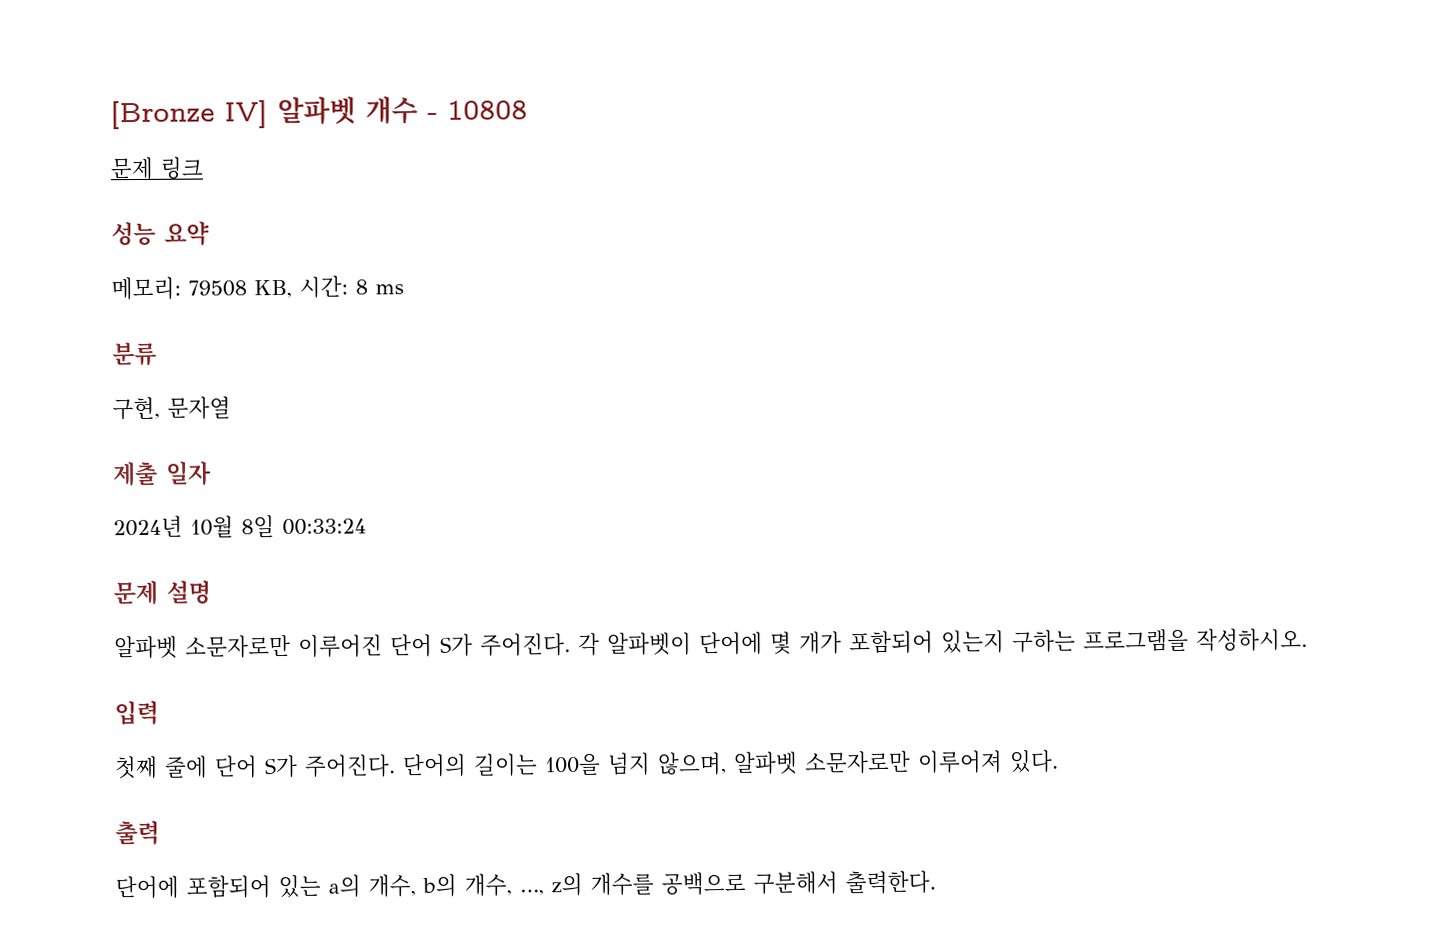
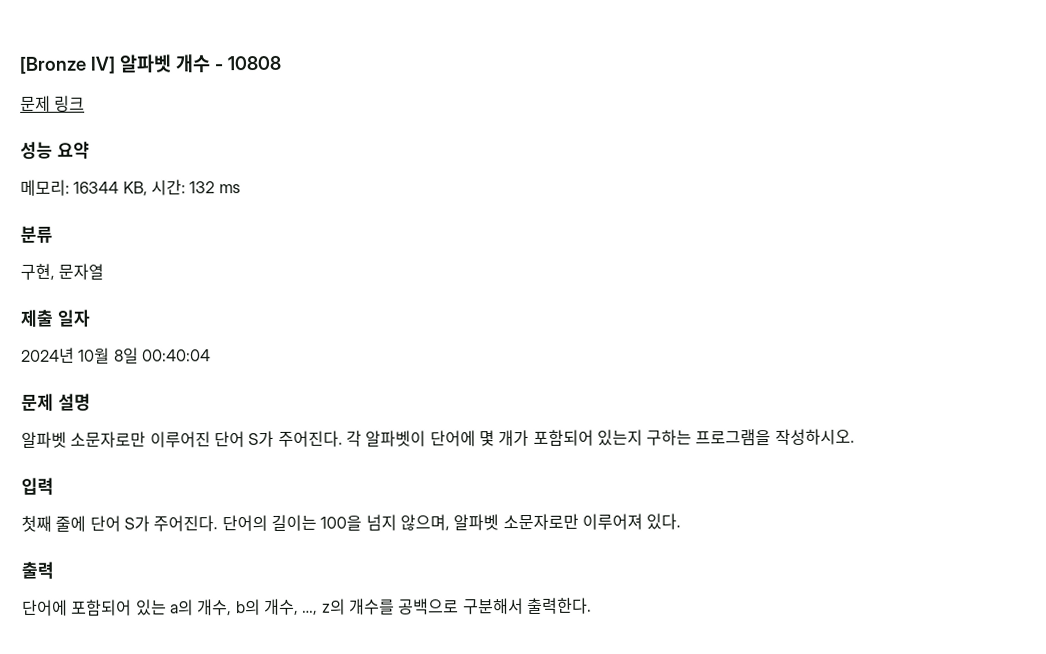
- 메모리: 79508 KB, 시간: 8 ms
+ 메모리: 16344 KB, 시간: 132 ms
- 2024년 10월 8일 00:33:24
+ 2024년 10월 8일 00:40:04

